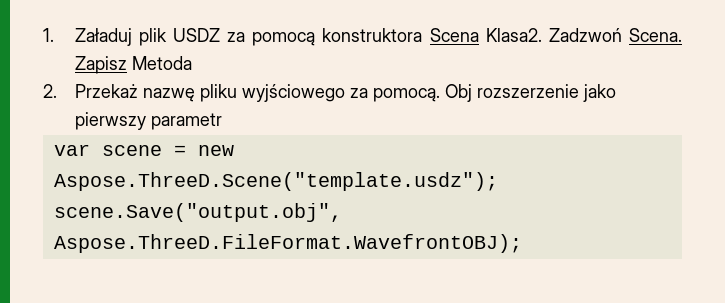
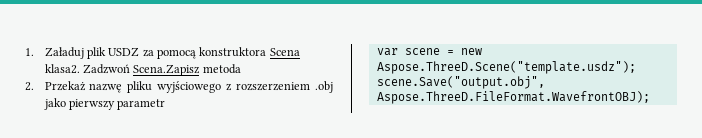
- 1. Załaduj plik USDZ za pomocą konstruktora Scena Klasa2. Zadzwoń Scena. Zapisz Metoda
+ 1. Załaduj plik USDZ za pomocą konstruktora Scena klasa2. Zadzwoń Scena.Zapisz metoda
- 2. Przekaż nazwę pliku wyjściowego za pomocą. Obj rozszerzenie jako pierwszy parametr
+ 2. Przekaż nazwę pliku wyjściowego z rozszerzeniem .obj jako pierwszy parametr

